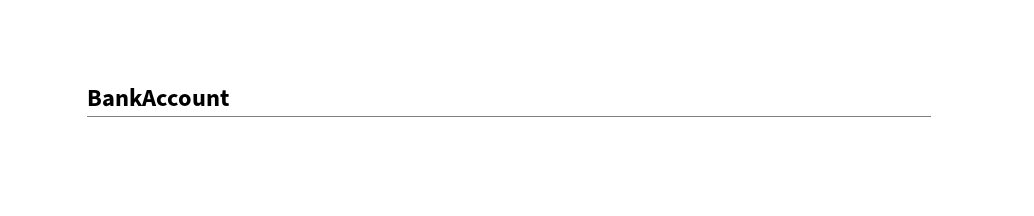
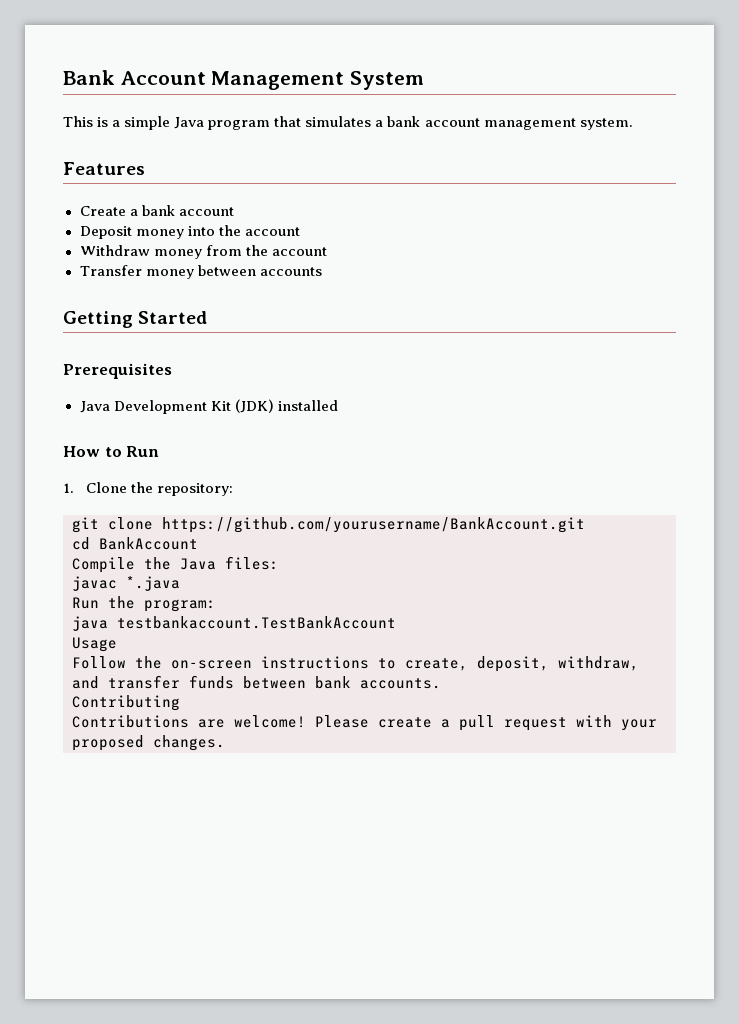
- BankAccount
+ Bank Account Management System
+ This is a simple Java program that simulates a bank account management system.
+ Features
+ Create a bank account
+ Deposit money into the account
+ Withdraw money from the account
+ Transfer money between accounts
+ Getting Started
+ Prerequisites
+ Java Development Kit (JDK) installed
+ How to Run
+ 1. Clone the repository:
+ git clone https://github.com/yourusername/BankAccount.git
+ cd BankAccount
+ Compile the Java files:
+ javac *.java
+ Run the program:
+ java testbankaccount.TestBankAccount
+ Usage
+ Follow the on-screen instructions to create, deposit, withdraw, and transfer funds between bank accounts.
+ Contributing
+ Contributions are welcome! Please create a pull request with your proposed changes.

